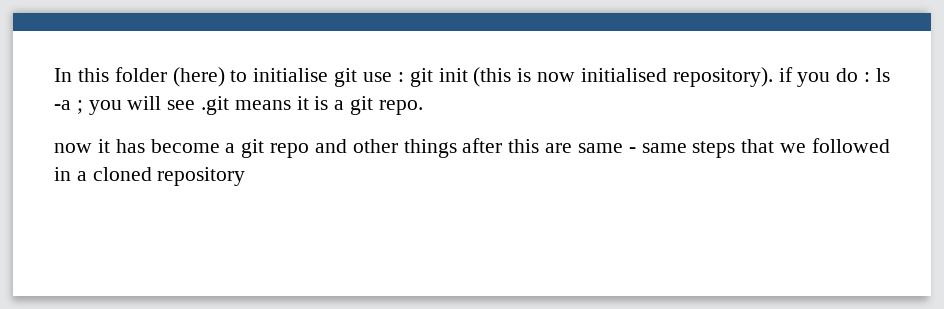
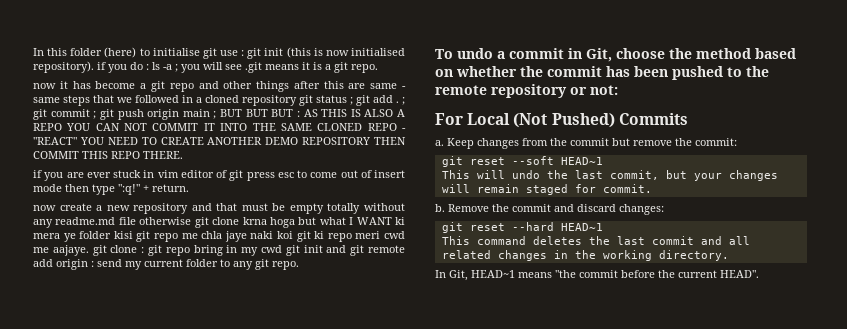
- now it has become a git repo and other things after this are same - same steps that we followed in a cloned repository
+ now it has become a git repo and other things after this are same - same steps that we followed in a cloned repository git status ; git add . ; git commit ; git push origin main ; BUT BUT BUT : AS THIS IS ALSO A REPO YOU CAN NOT COMMIT IT INTO THE SAME CLONED REPO - "REACT" YOU NEED TO CREATE ANOTHER DEMO REPOSITORY THEN COMMIT THIS REPO THERE.
+ if you are ever stuck in vim editor of git press esc to come out of insert mode then type ":q!" + return.
+ now create a new repository and that must be empty totally without any readme.md file otherwise git clone krna hoga but what I WANT ki mera ye folder kisi git repo me chla jaye naki koi git ki repo meri cwd me aajaye. git clone : git repo bring in my cwd git init and git remote add origin : send my current folder to any git repo.
+ To undo a commit in Git, choose the method based on whether the commit has been pushed to the remote repository or not:
+ For Local (Not Pushed) Commits
+ a. Keep changes from the commit but remove the commit:
+ git reset --soft HEAD~1
+ This will undo the last commit, but your changes will remain staged for commit.
+ b. Remove the commit and discard changes:
+ git reset --hard HEAD~1
+ This command deletes the last commit and all related changes in the working directory.
+ In Git, HEAD~1 means "the commit before the current HEAD".

